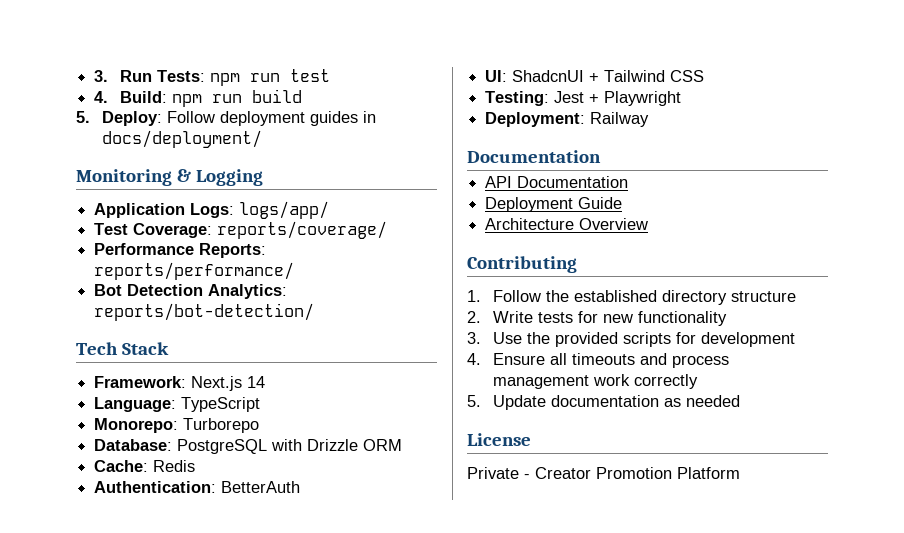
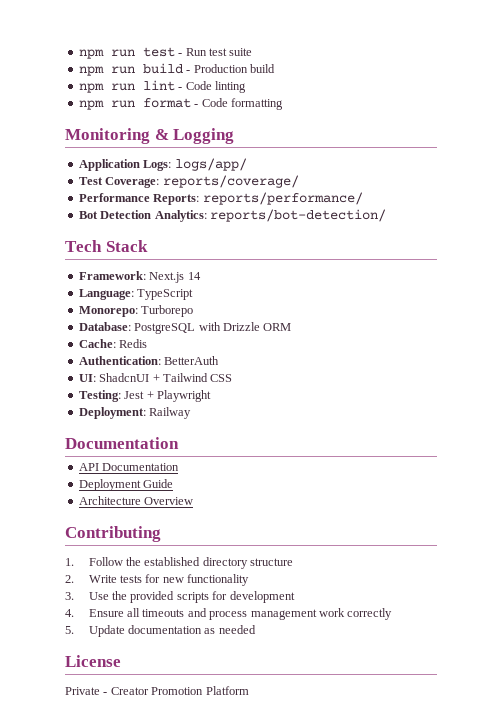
- 3. Run Tests: npm run test
- 4. Build: npm run build
- 5. Deploy: Follow deployment guides in docs/deployment/
+ npm run test - Run test suite
+ npm run build - Production build
+ npm run lint - Code linting
+ npm run format - Code formatting

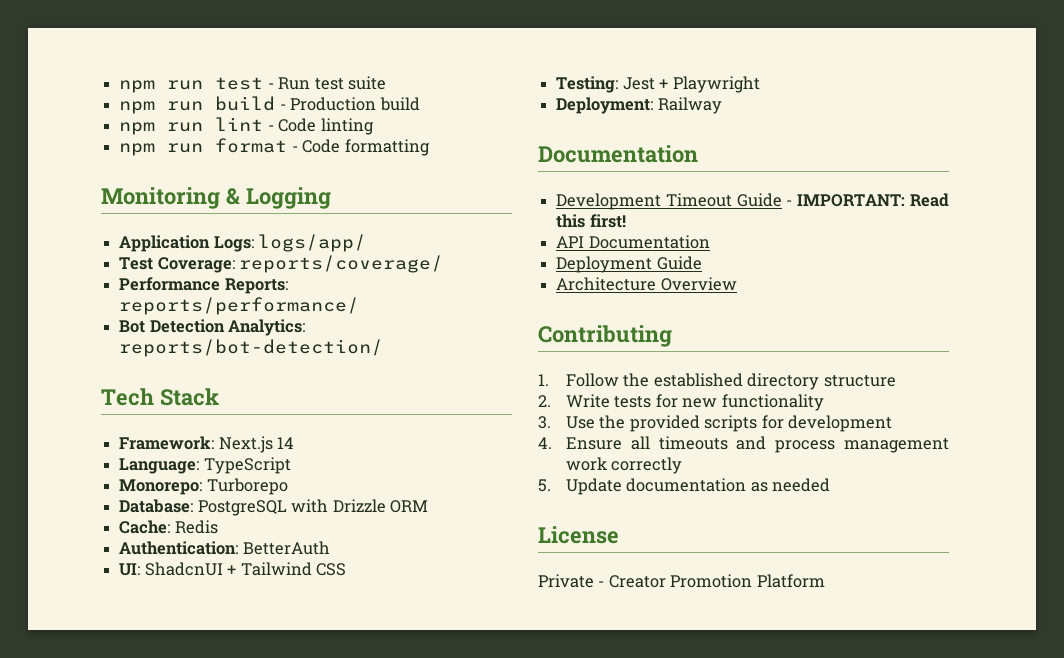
+ Development Timeout Guide - IMPORTANT: Read this first!

